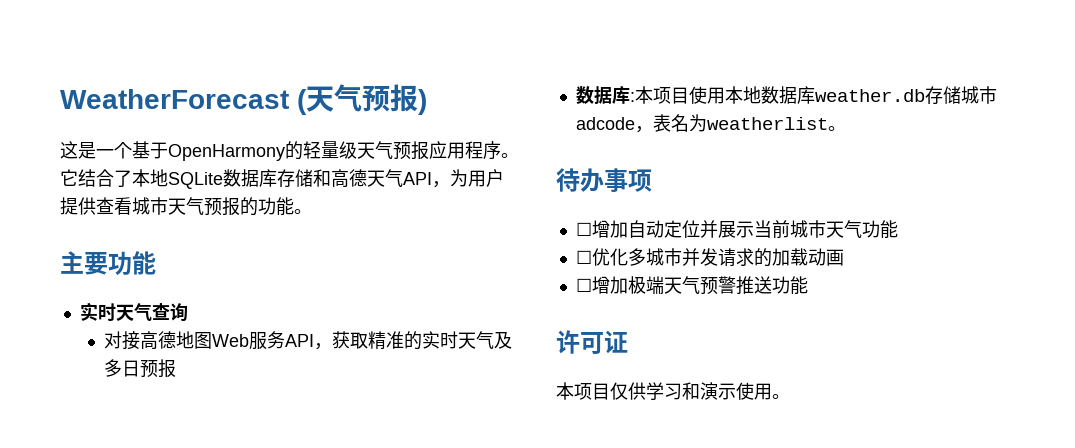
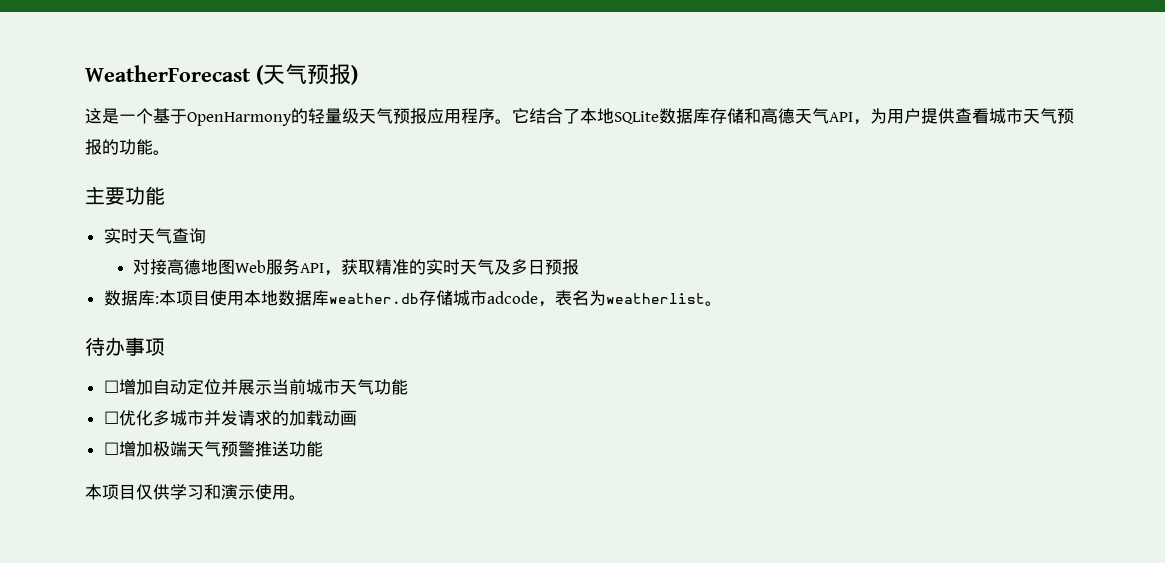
- 许可证

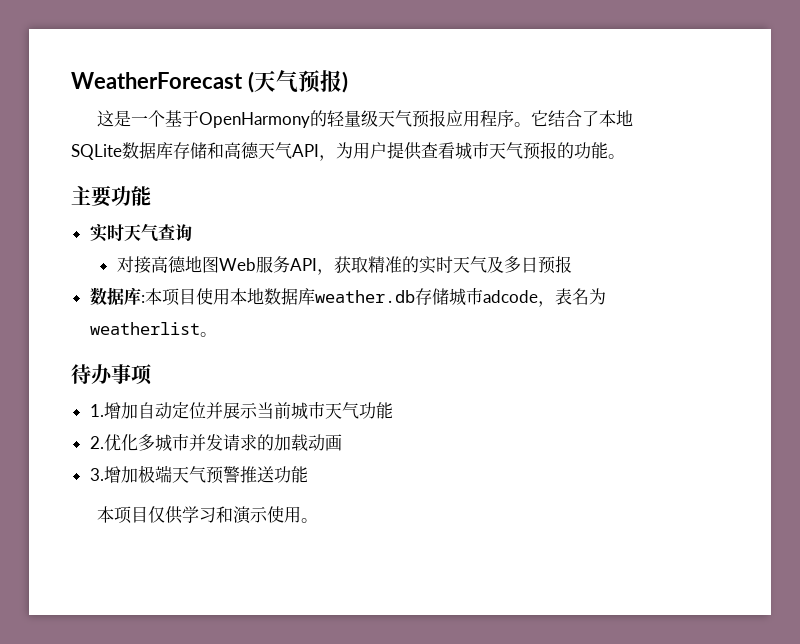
- ☐增加自动定位并展示当前城市天气功能
+ 1.增加自动定位并展示当前城市天气功能
- ☐优化多城市并发请求的加载动画
+ 2.优化多城市并发请求的加载动画
- ☐增加极端天气预警推送功能
+ 3.增加极端天气预警推送功能

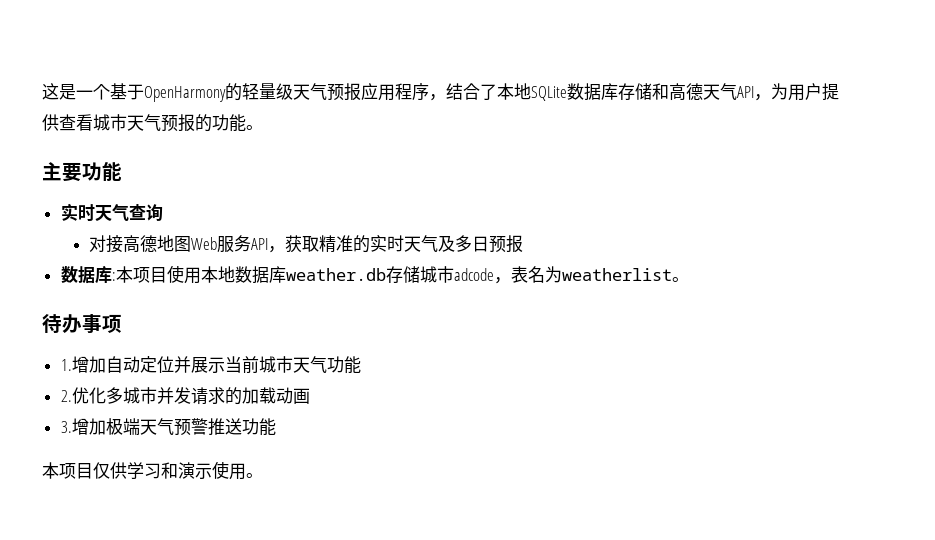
- WeatherForecast (天气预报)
- 这是一个基于OpenHarmony的轻量级天气预报应用程序。它结合了本地SQLite数据库存储和高德天气API，为用户提供查看城市天气预报的功能。
+ 这是一个基于OpenHarmony的轻量级天气预报应用程序，结合了本地SQLite数据库存储和高德天气API，为用户提供查看城市天气预报的功能。

